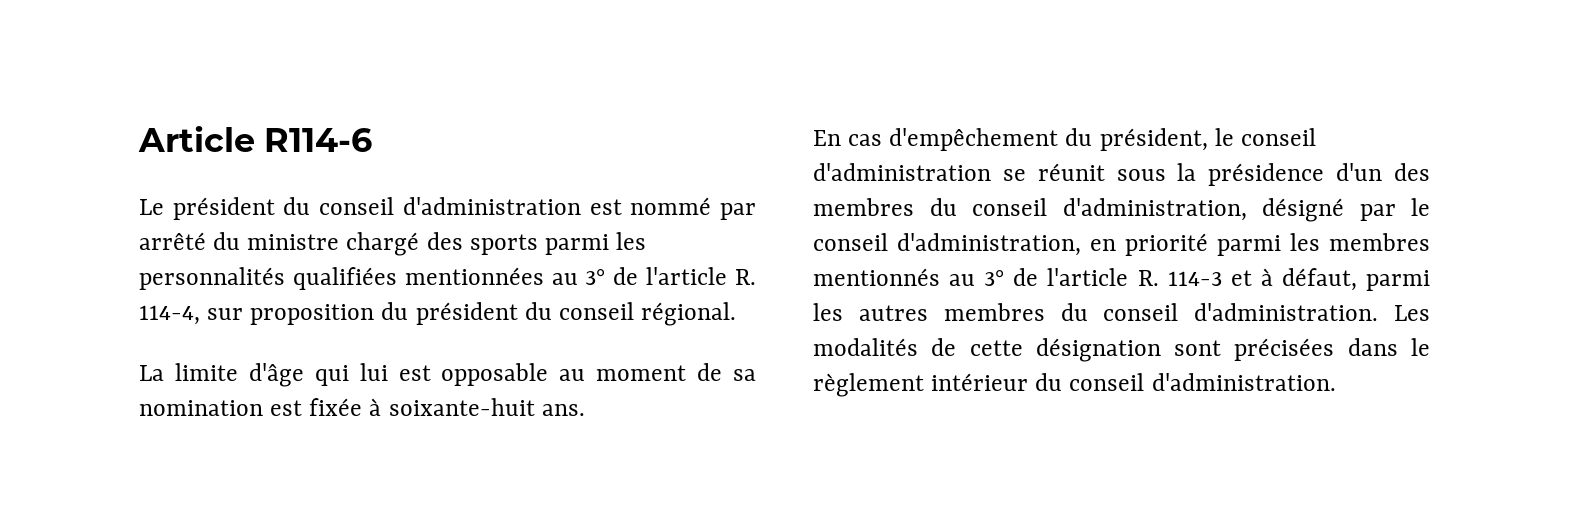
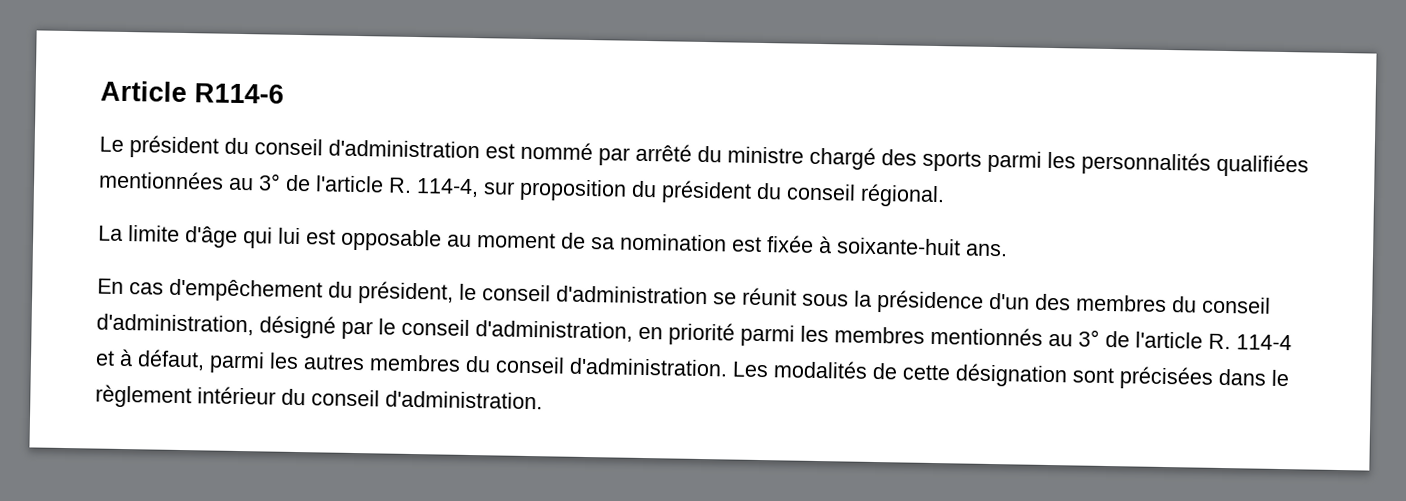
- En cas d'empêchement du président, le conseil d'administration se réunit sous la présidence d'un des membres du conseil d'administration, désigné par le conseil d'administration, en priorité parmi les membres mentionnés au 3° de l'article R. 114-3 et à défaut, parmi les autres membres du conseil d'administration.
+ En cas d'empêchement du président, le conseil d'administration se réunit sous la présidence d'un des membres du conseil d'administration, désigné par le conseil d'administration, en priorité parmi les membres mentionnés au 3° de l'article R. 114-4 et à défaut, parmi les autres membres du conseil d'administration.

